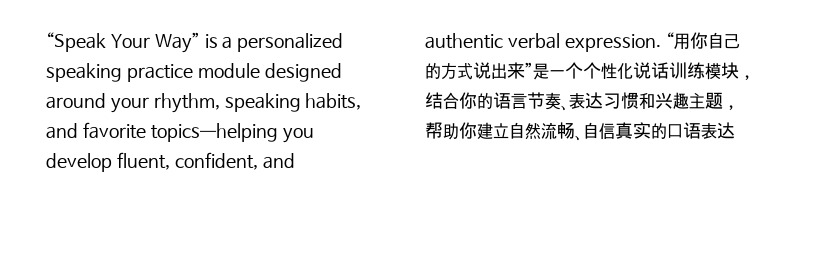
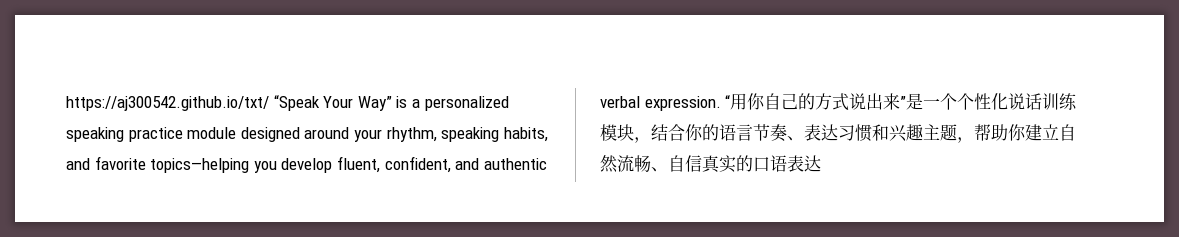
- “Speak Your Way” is a personalized speaking practice module designed around your rhythm, speaking habits, and favorite topics—helping you develop fluent, confident, and authentic verbal expression.
+ https://aj300542.github.io/txt/ “Speak Your Way” is a personalized speaking practice module designed around your rhythm, speaking habits, and favorite topics—helping you develop fluent, confident, and authentic verbal expression.

